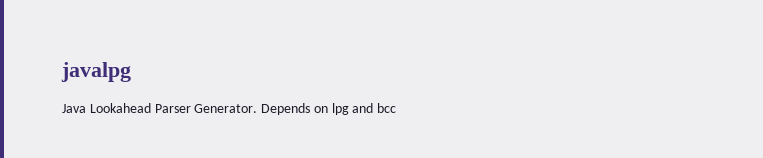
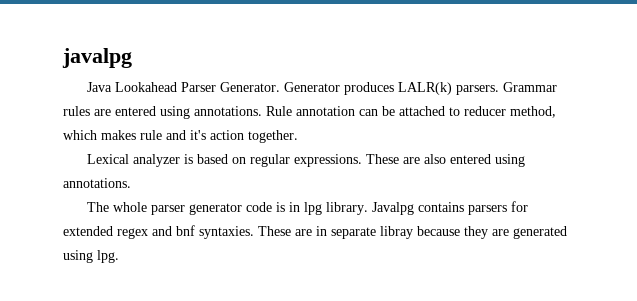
- Depends on lpg and bcc
+ Generator produces LALR(k) parsers. Grammar rules are entered using annotations. Rule annotation can be attached to reducer method, which makes rule and it's action together.
+ Lexical analyzer is based on regular expressions. These are also entered using annotations.
+ The whole parser generator code is in lpg library. Javalpg contains parsers for extended regex and bnf syntaxies. These are in separate libray because they are generated using lpg.

